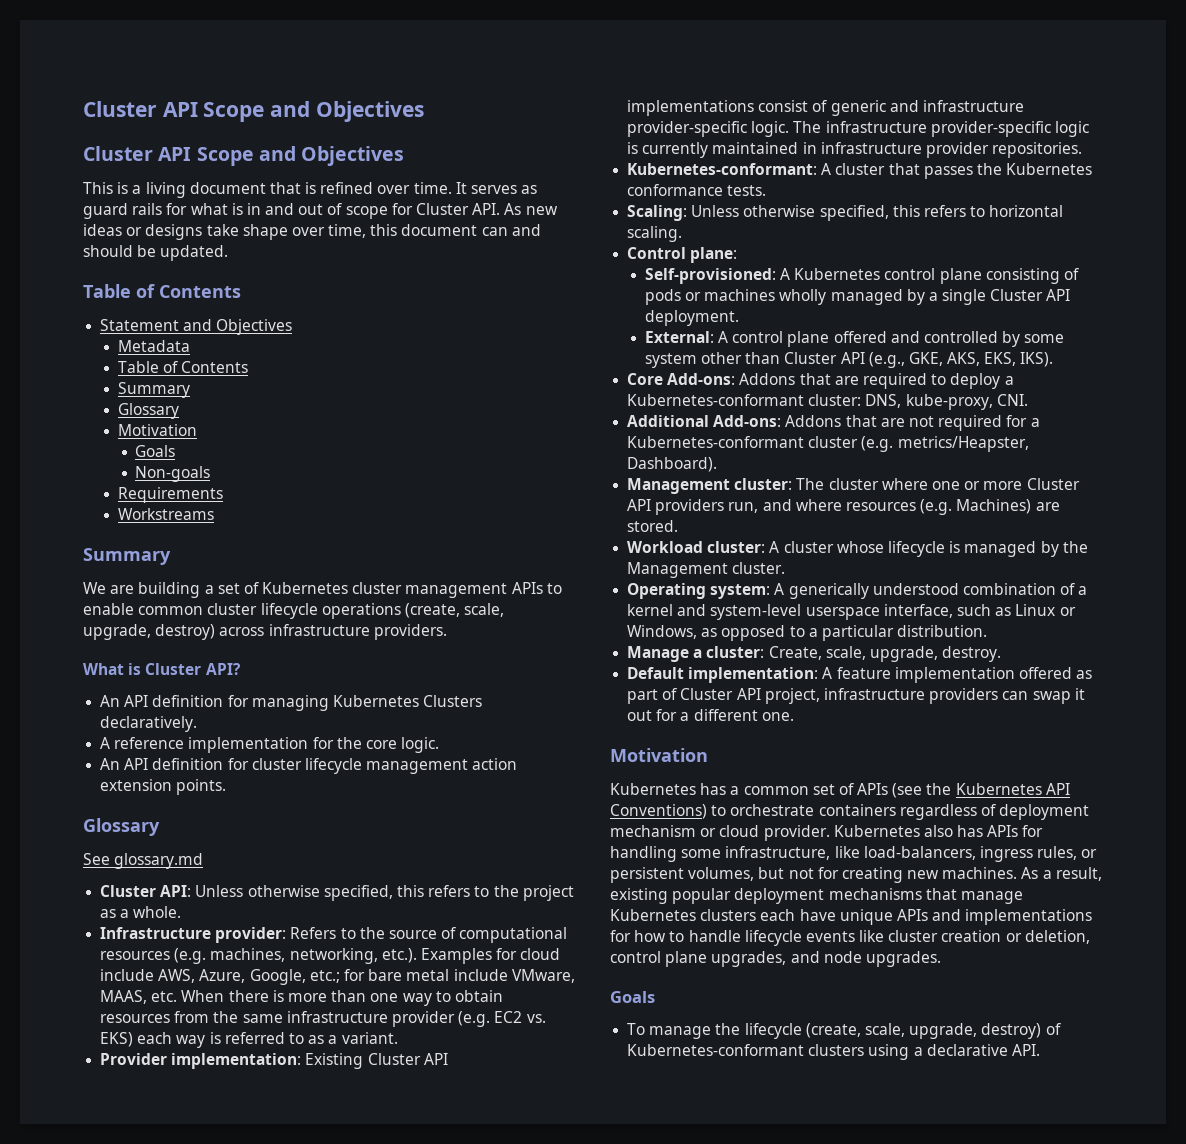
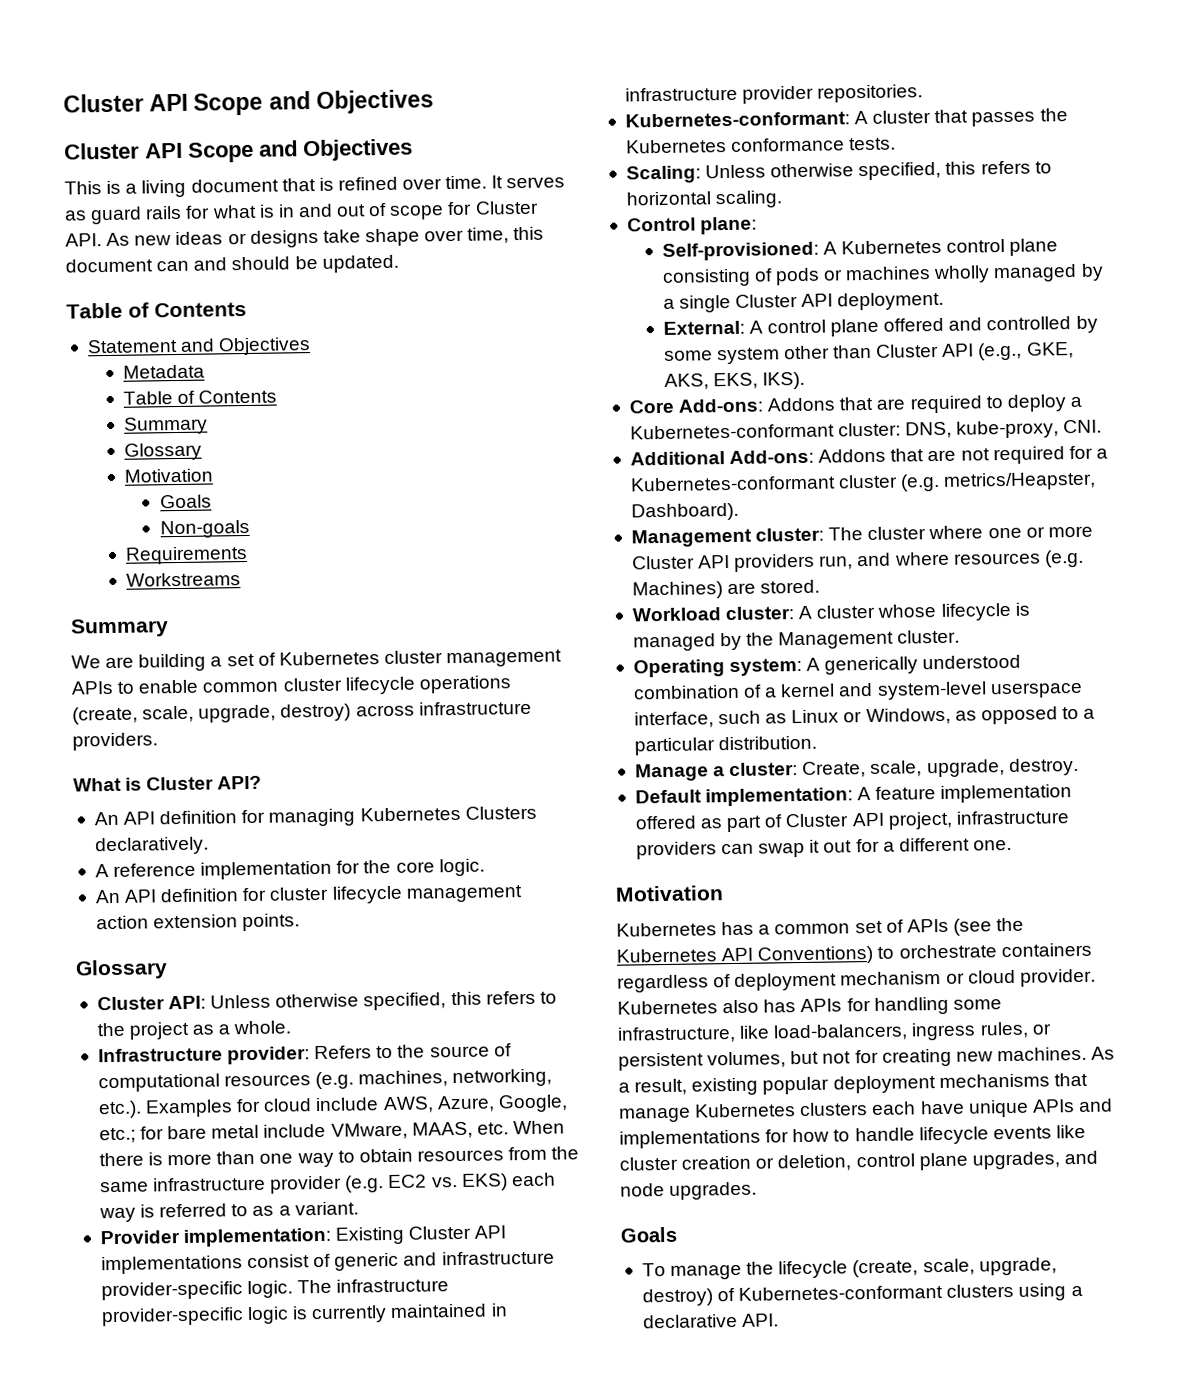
- See glossary.md

